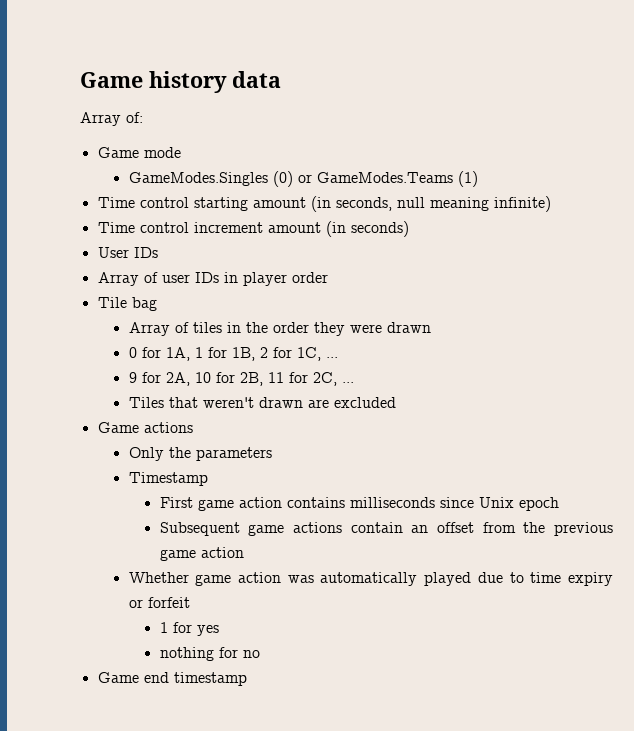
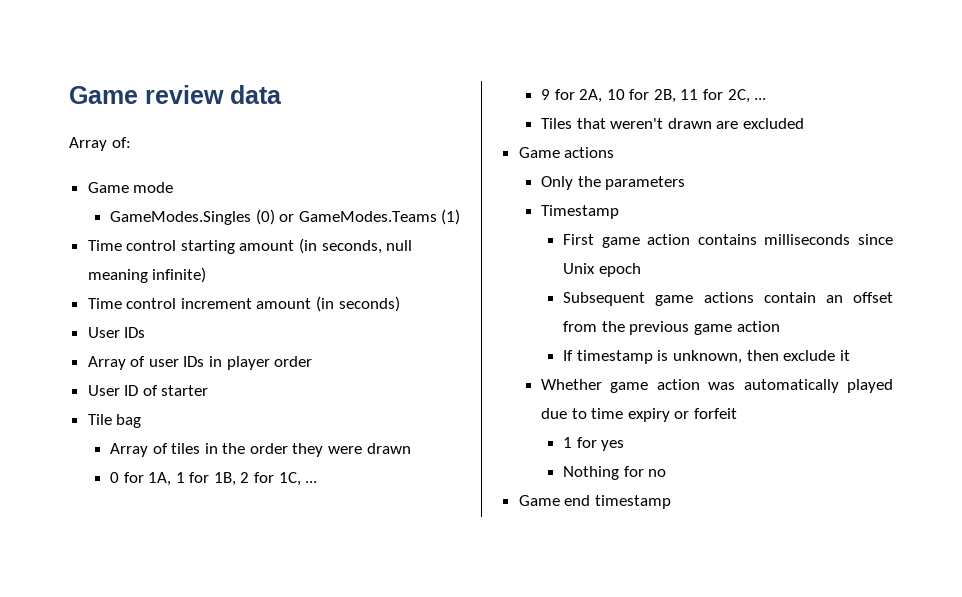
- Game history data
+ Game review data
+ User ID of starter
+ If timestamp is unknown, then exclude it
- nothing for no
+ Nothing for no

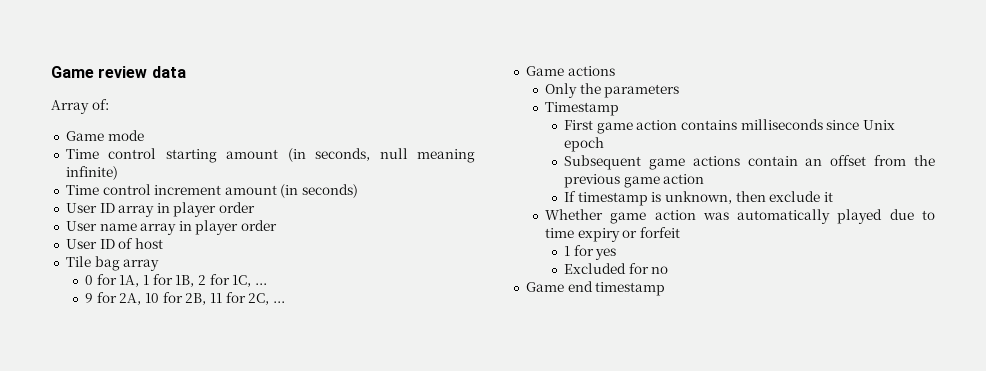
- GameModes.Singles (0) or GameModes.Teams (1)
- User IDs
- Array of user IDs in player order
+ User ID array in player order
+ User name array in player order
- User ID of starter
+ User ID of host
- Tile bag
- Array of tiles in the order they were drawn
+ Tile bag array
- Tiles that weren't drawn are excluded
- Nothing for no
+ Excluded for no

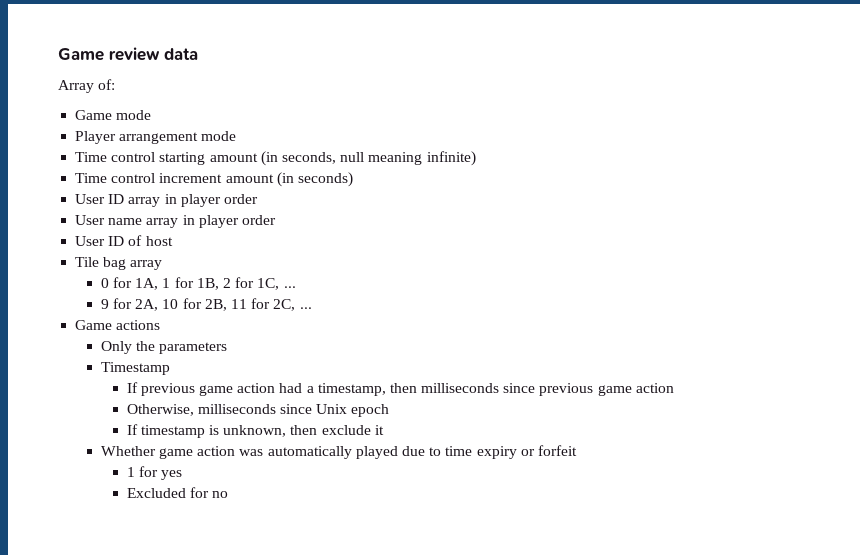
+ Player arrangement mode
- First game action contains milliseconds since Unix epoch
- Subsequent game actions contain an offset from the previous game action
+ If previous game action had a timestamp, then milliseconds since previous game action
+ Otherwise, milliseconds since Unix epoch
- Game end timestamp

